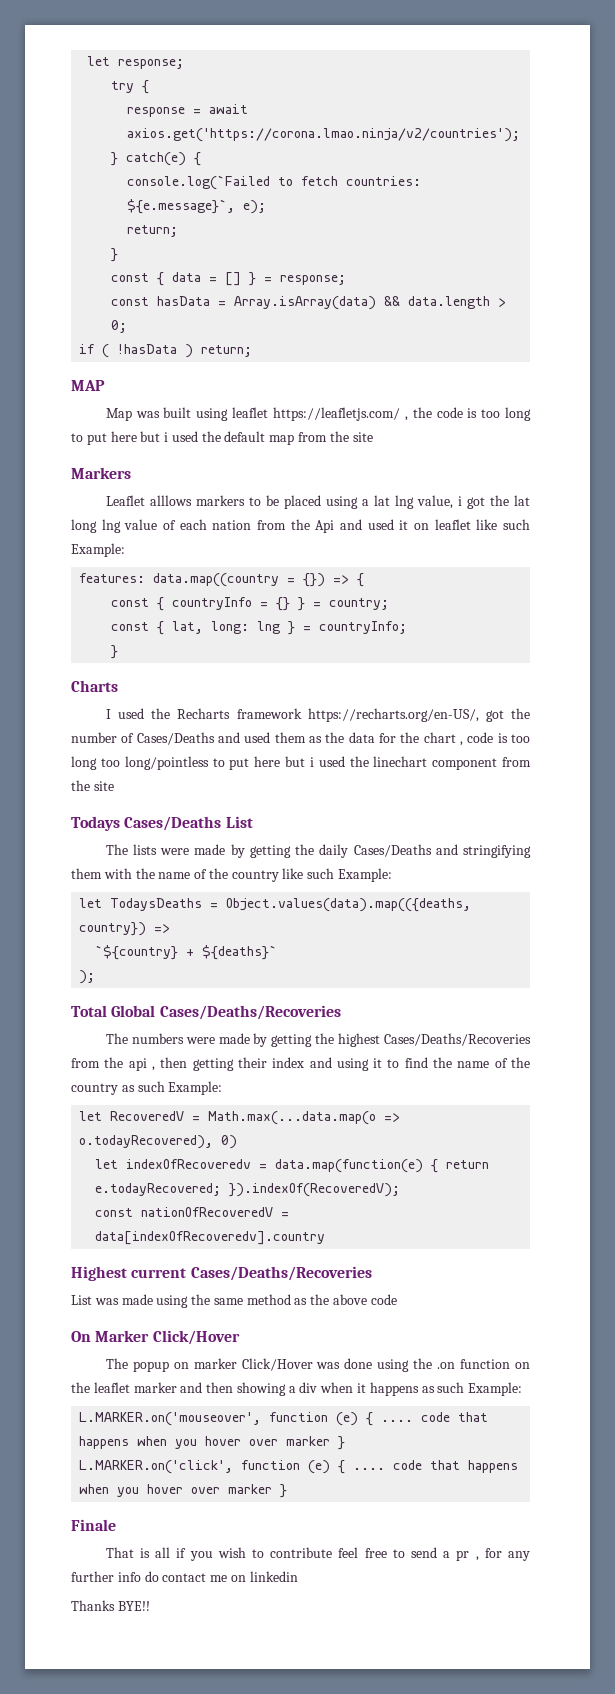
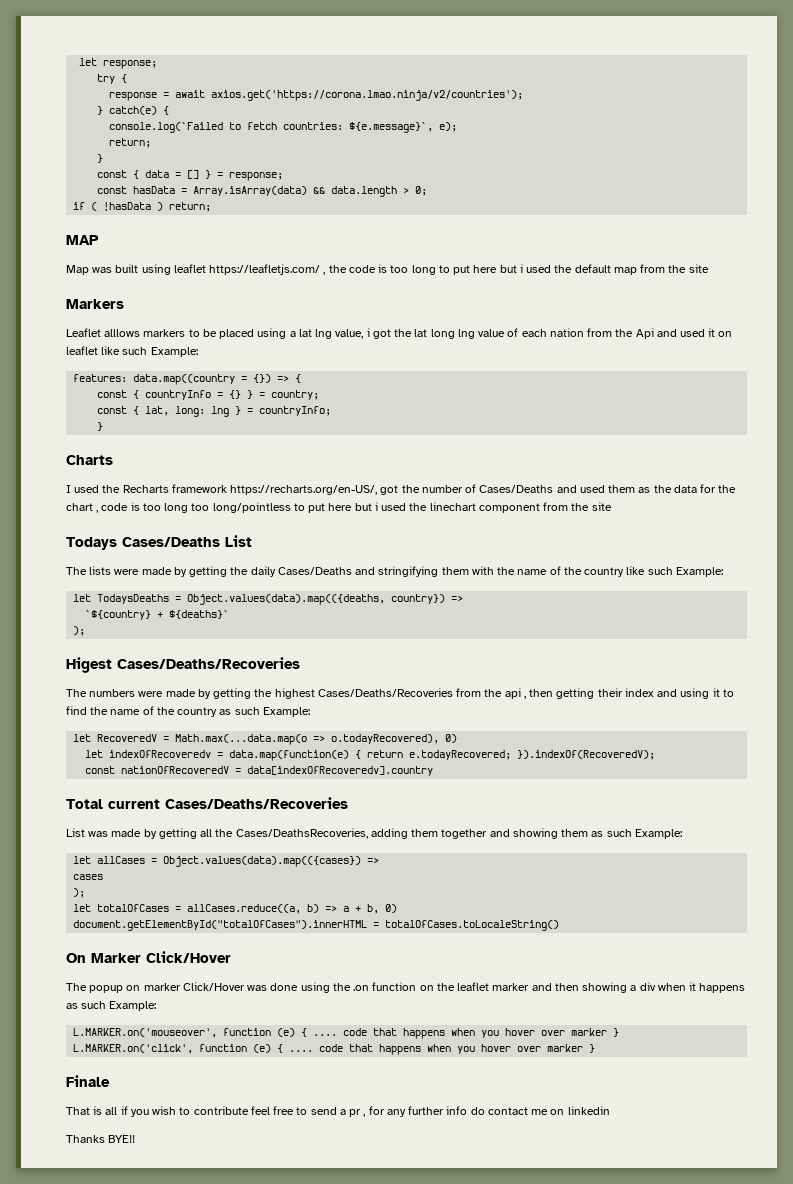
- Total Global Cases/Deaths/Recoveries
+ Higest Cases/Deaths/Recoveries
- Highest current Cases/Deaths/Recoveries
+ Total current Cases/Deaths/Recoveries
- List was made using the same method as the above code
+ List was made by getting all the Cases/DeathsRecoveries, adding them together and showing them as such Example:
+ let allCases = Object.values(data).map(({cases}) =>
+ cases
+ );
+ let totalOfCases = allCases.reduce((a, b) => a + b, 0)
+ document.getElementById("totalOfCases").innerHTML = totalOfCases.toLocaleString()

